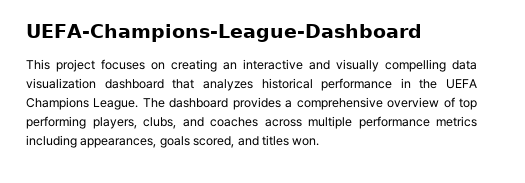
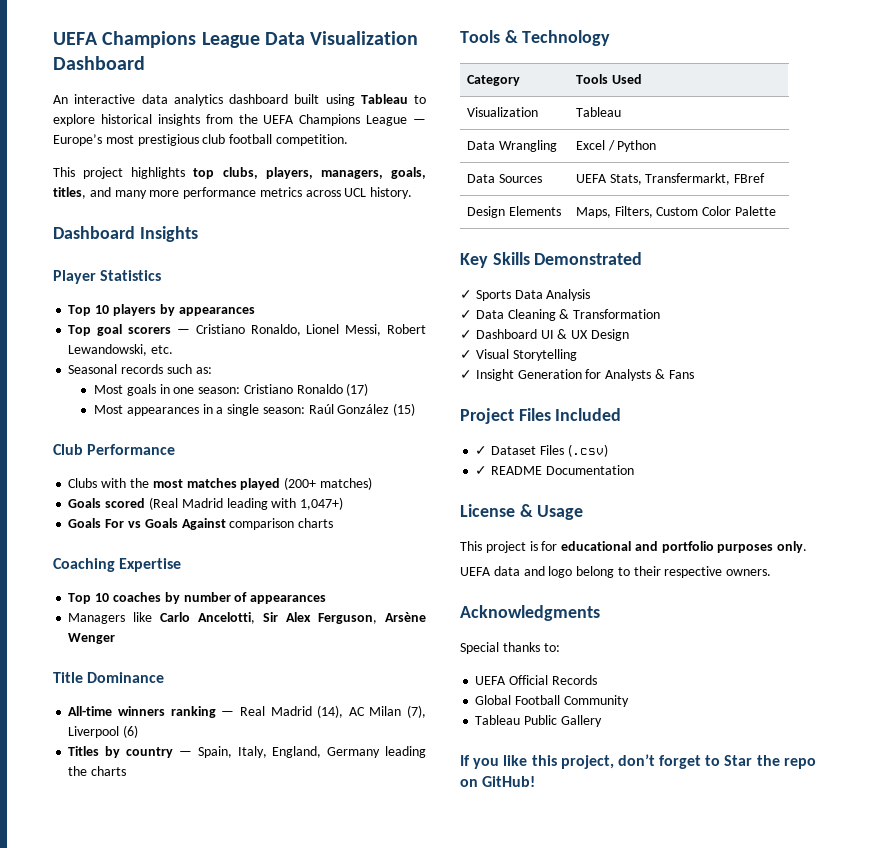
- UEFA-Champions-League-Dashboard
- This project focuses on creating an interactive and visually compelling data visualization dashboard that analyzes historical performance in the UEFA Champions League. The dashboard provides a comprehensive overview of top performing players, clubs, and coaches across multiple performance metrics including appearances, goals scored, and titles won.
+ UEFA Champions League Data Visualization Dashboard
+ An interactive data analytics dashboard built using Tableau to explore historical insights from the UEFA Champions League — Europe’s most prestigious club football competition.
+ This project highlights top clubs, players, managers, goals, titles, and many more performance metrics across UCL history.
+ Dashboard Insights
+ Player Statistics
+ Top 10 players by appearances
+ Top goal scorers — Cristiano Ronaldo, Lionel Messi, Robert Lewandowski, etc.
+ Seasonal records such as:
+ Most goals in one season: Cristiano Ronaldo (17)
+ Most appearances in a single season: Raúl González (15)
+ Club Performance
+ Clubs with the most matches played (200+ matches)
+ Goals scored (Real Madrid leading with 1,047+)
+ Goals For vs Goals Against comparison charts
+ Coaching Expertise
+ Top 10 coaches by number of appearances
+ Managers like Carlo Ancelotti, Sir Alex Ferguson, Arsène Wenger
+ Title Dominance
+ All-time winners ranking — Real Madrid (14), AC Milan (7), Liverpool (6)
+ Titles by country — Spain, Italy, England, Germany leading the charts
+ Tools & Technology
+ Category | Tools Used
+ Visualization | Tableau
+ Data Wrangling | Excel / Python
+ Data Sources | UEFA Stats, Transfermarkt, FBref
+ Design Elements | Maps, Filters, Custom Color Palette
+ Key Skills Demonstrated
+ ✓ Sports Data Analysis
+ ✓ Data Cleaning & Transformation
+ ✓ Dashboard UI & UX Design
+ ✓ Visual Storytelling
+ ✓ Insight Generation for Analysts & Fans
+ Project Files Included
+ ✓ Dataset Files (.csv)
+ ✓ README Documentation
+ License & Usage
+ This project is for educational and portfolio purposes only.
+ UEFA data and logo belong to their respective owners.
+ Acknowledgments
+ Special thanks to:
+ UEFA Official Records
+ Global Football Community
+ Tableau Public Gallery
+ If you like this project, don’t forget to Star the repo on GitHub!

